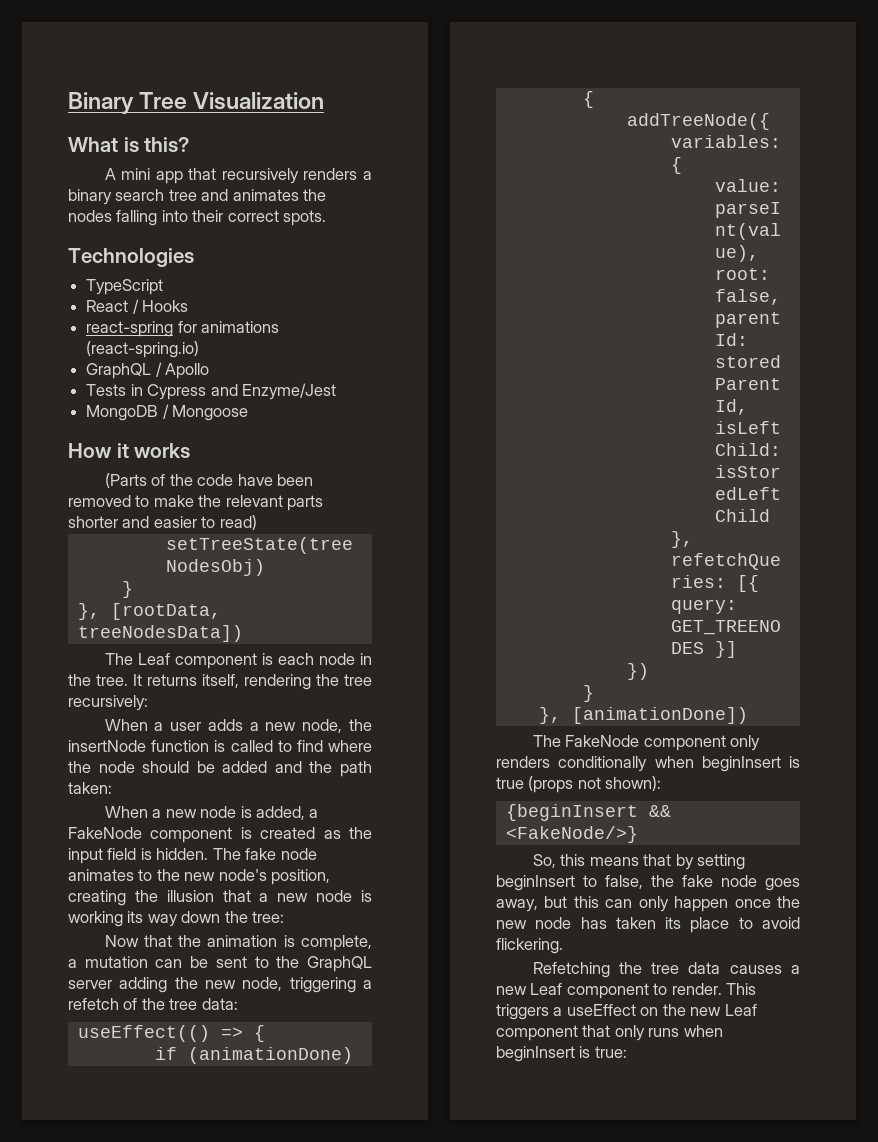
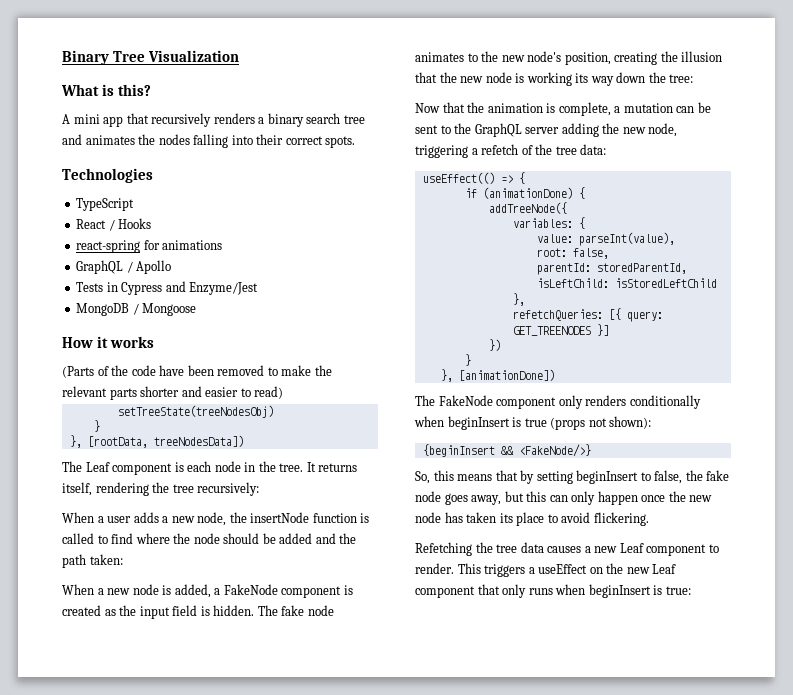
- react-spring for animations (react-spring.io)
+ react-spring for animations
- The fake node animates to the new node's position, creating the illusion that a new node is working its way down the tree:
+ The fake node animates to the new node's position, creating the illusion that the new node is working its way down the tree:

